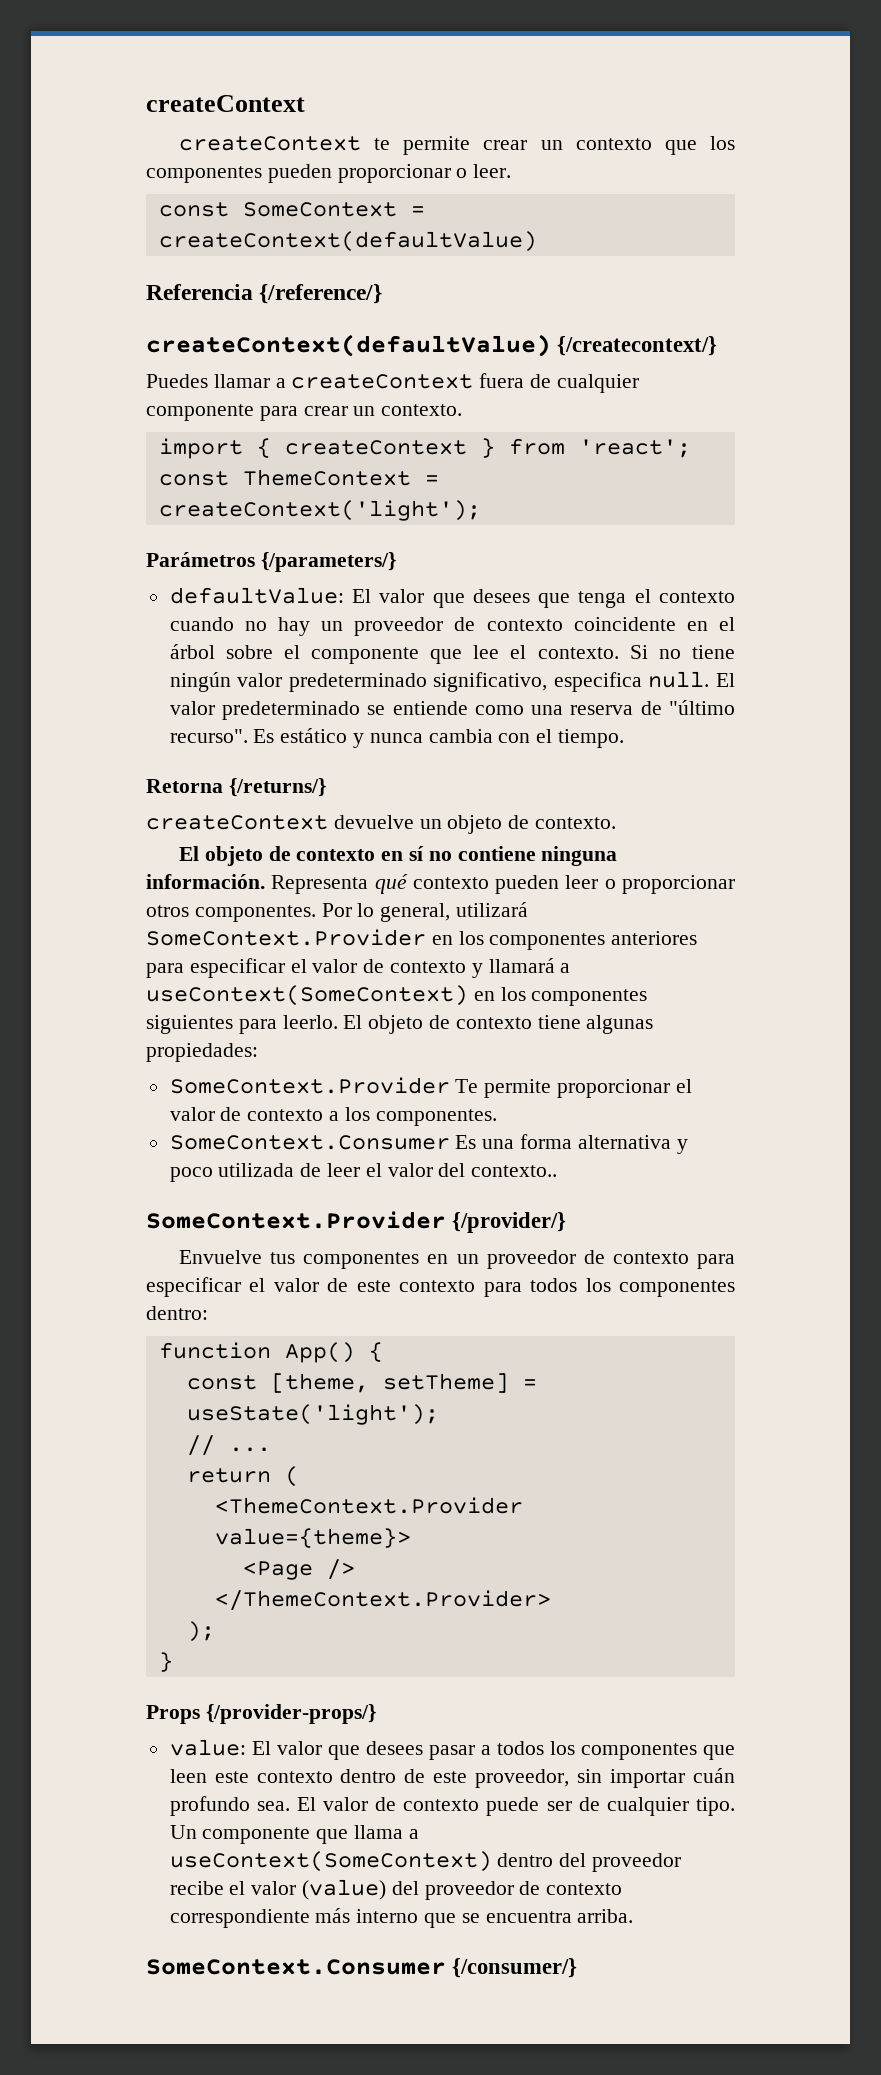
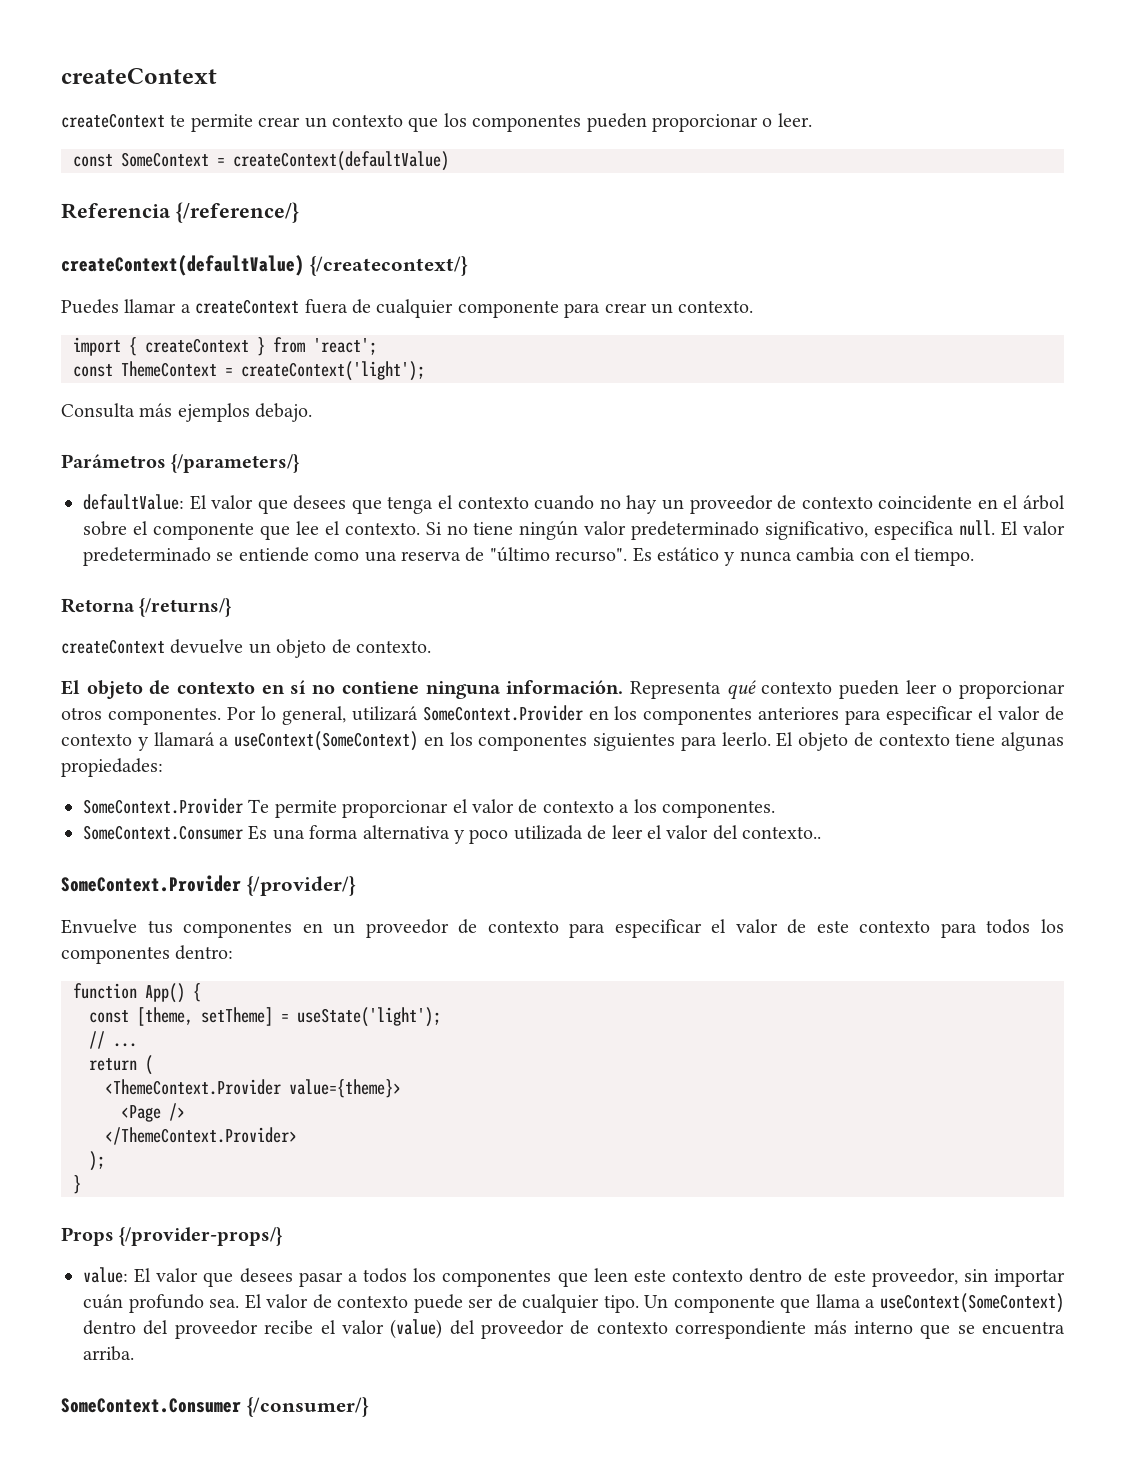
+ Consulta más ejemplos debajo.

